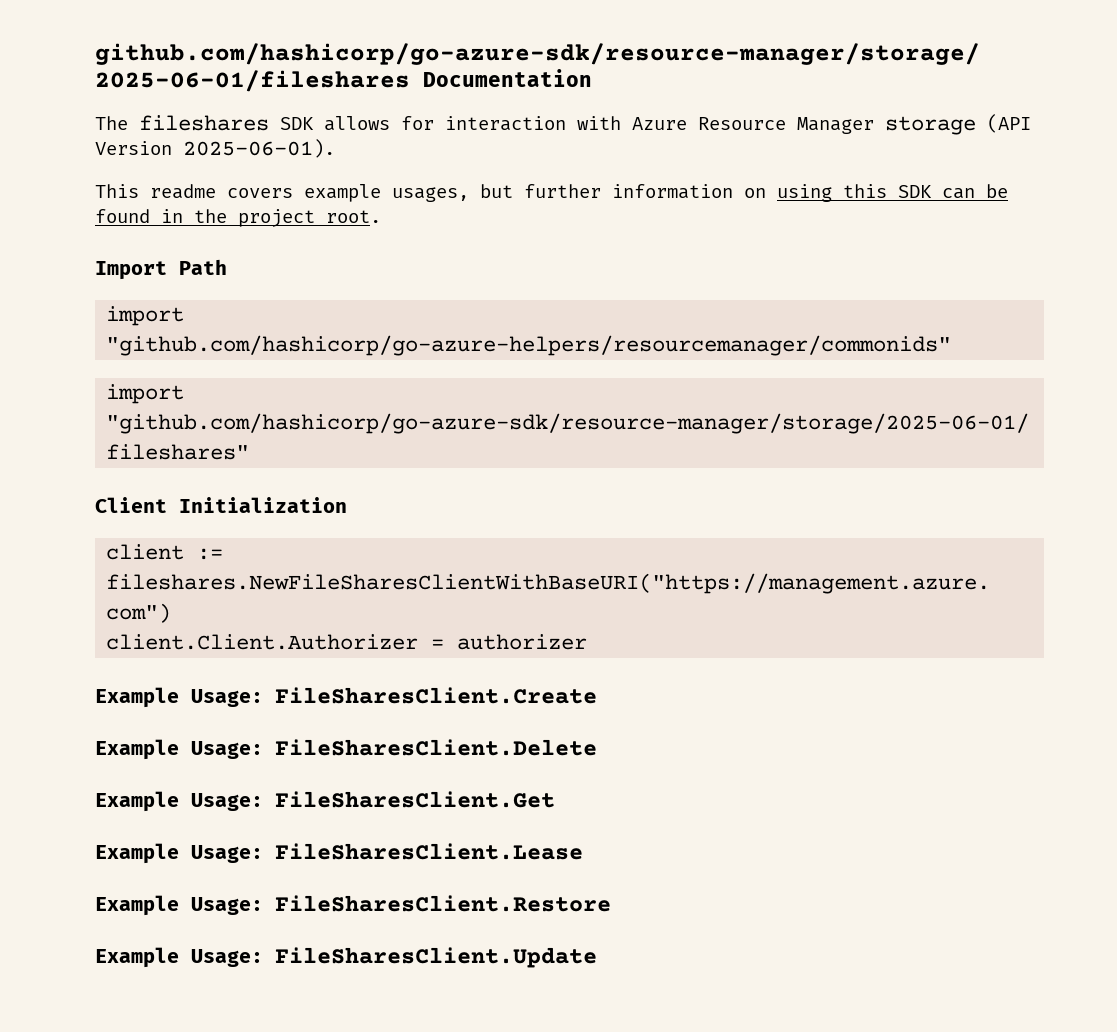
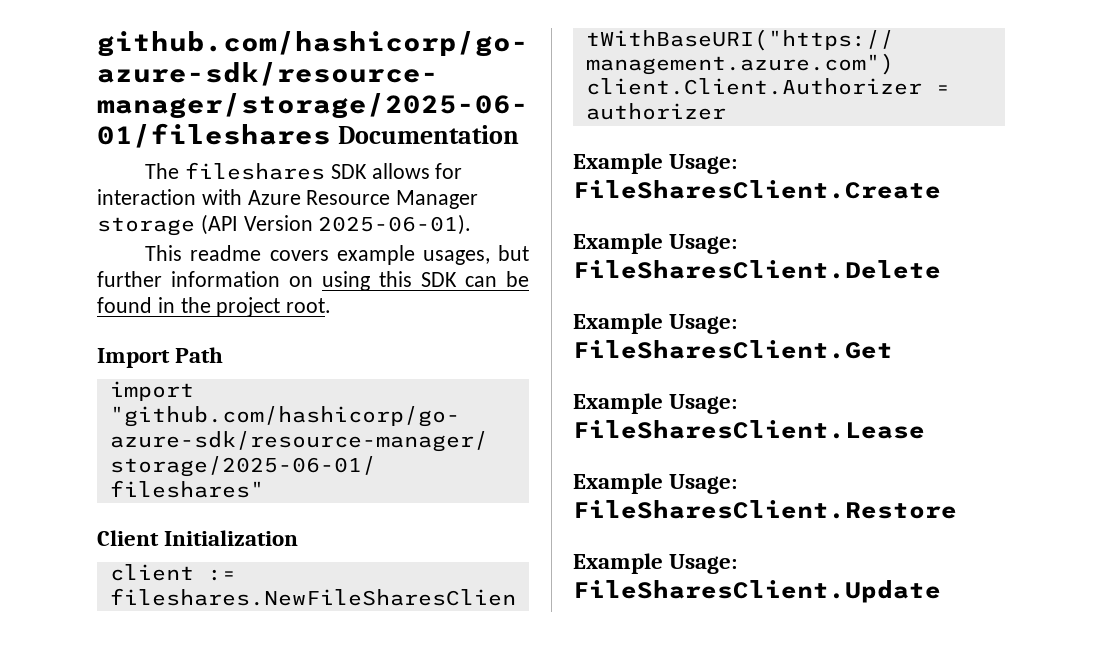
- import "github.com/hashicorp/go-azure-helpers/resourcemanager/commonids"

